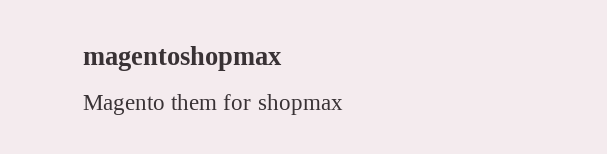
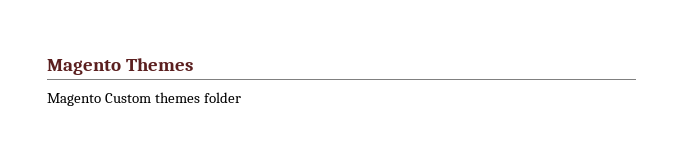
- magentoshopmax
- Magento them for shopmax
+ Magento Themes
+ Magento Custom themes folder

